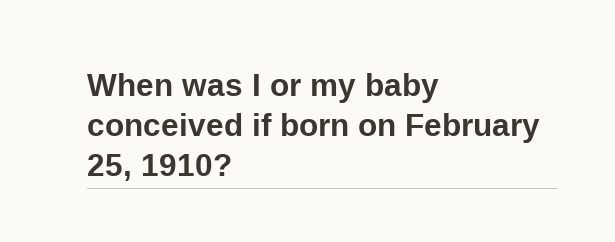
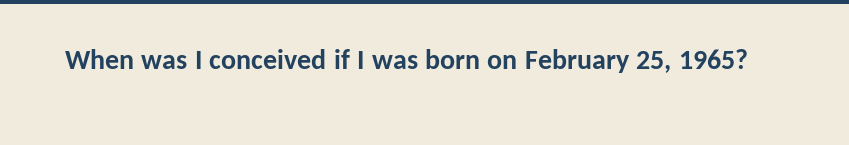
- When was I or my baby conceived if born on February 25, 1910?
+ When was I conceived if I was born on February 25, 1965?

